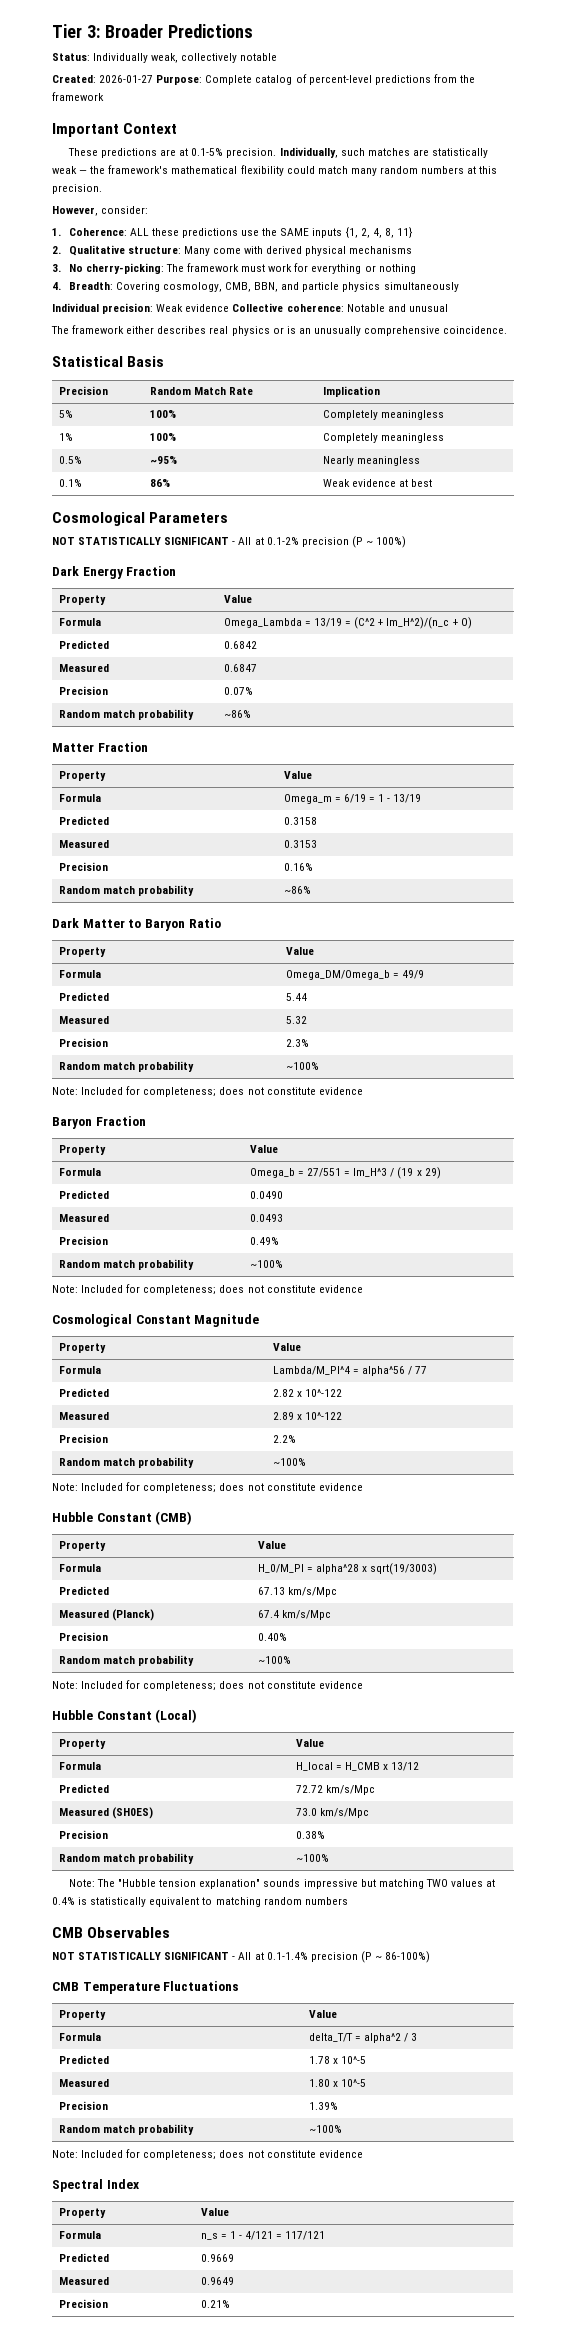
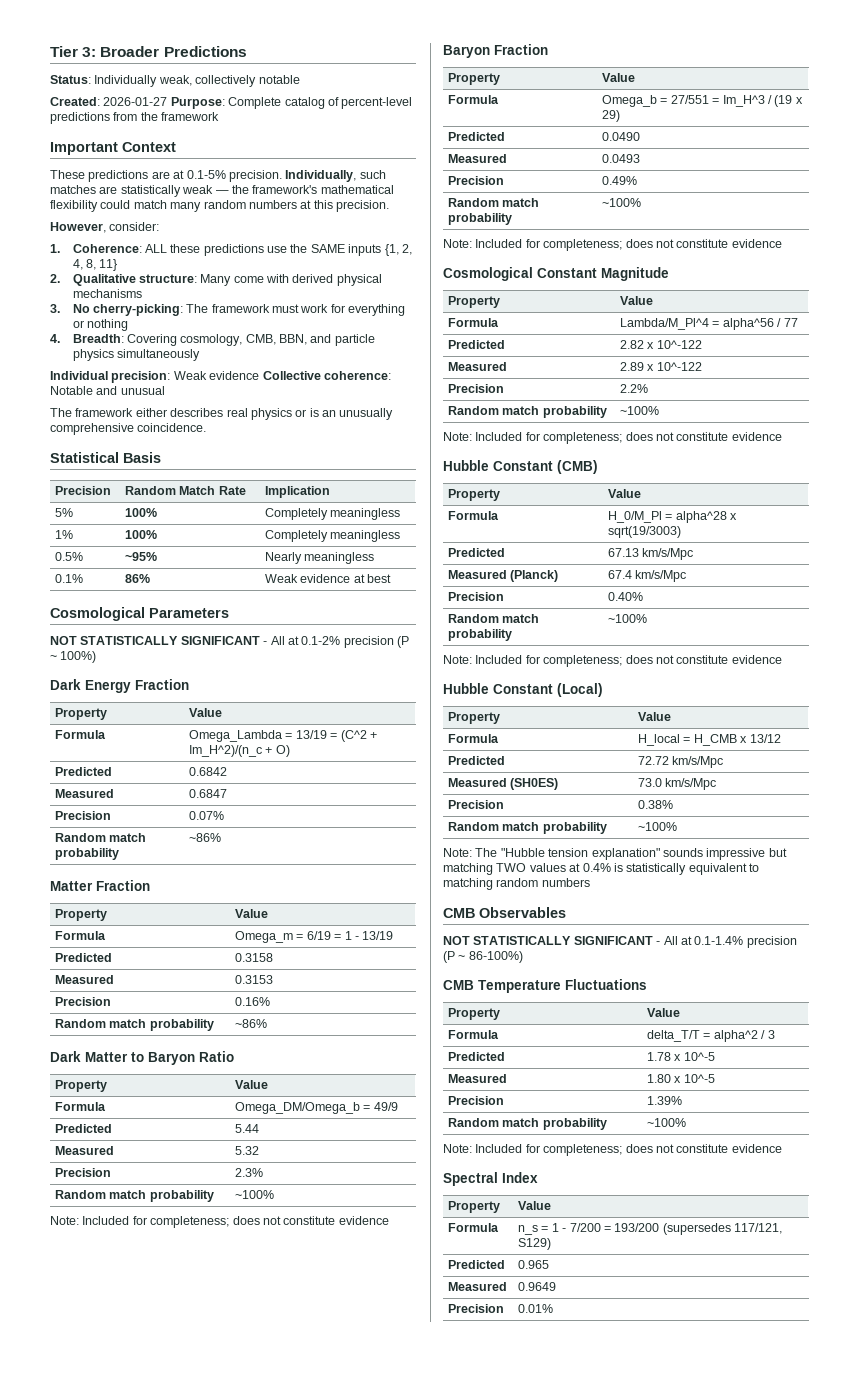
- Formula | n_s = 1 - 4/121 = 117/121
- Predicted | 0.9669
+ Formula | n_s = 1 - 7/200 = 193/200 (supersedes 117/121, S129)
+ Predicted | 0.965
- Precision | 0.21%
+ Precision | 0.01%

